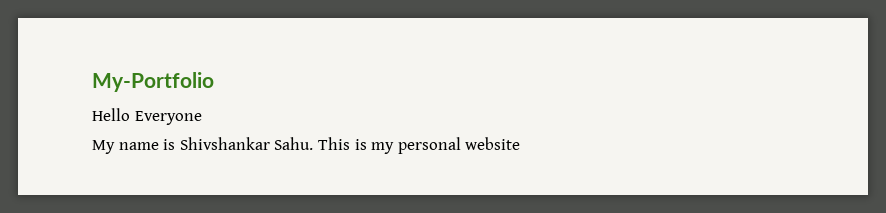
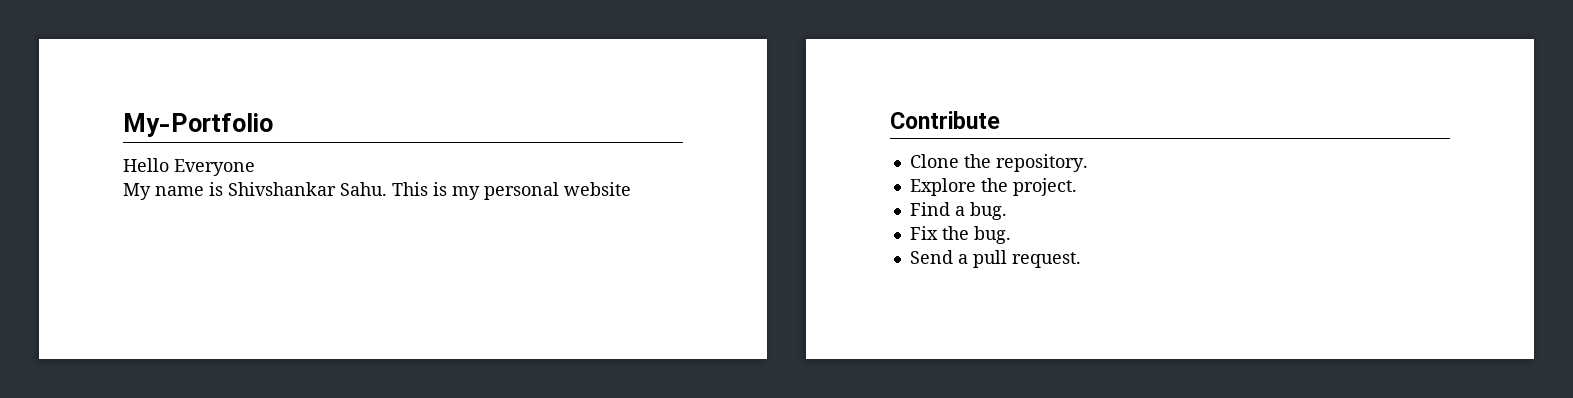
+ Contribute
+ Clone the repository.
+ Explore the project.
+ Find a bug.
+ Fix the bug.
+ Send a pull request.

